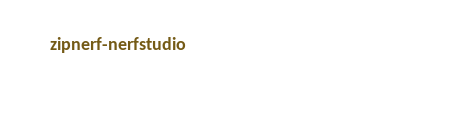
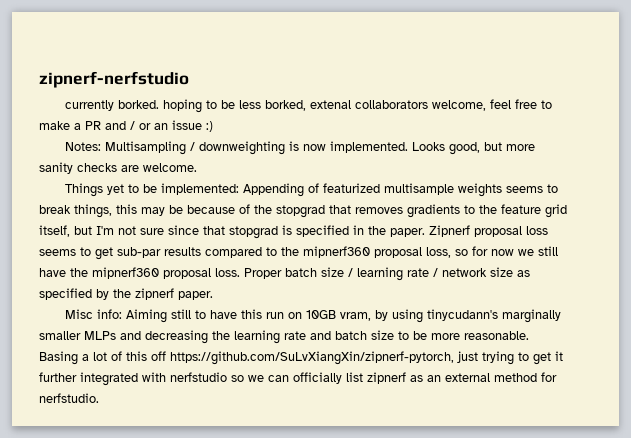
+ currently borked. hoping to be less borked, extenal collaborators welcome, feel free to make a PR and / or an issue :)
+ Notes: Multisampling / downweighting is now implemented. Looks good, but more sanity checks are welcome.
+ Things yet to be implemented: Appending of featurized multisample weights seems to break things, this may be because of the stopgrad that removes gradients to the feature grid itself, but I'm not sure since that stopgrad is specified in the paper. Zipnerf proposal loss seems to get sub-par results compared to the mipnerf360 proposal loss, so for now we still have the mipnerf360 proposal loss. Proper batch size / learning rate / network size as specified by the zipnerf paper.
+ Misc info: Aiming still to have this run on 10GB vram, by using tinycudann's marginally smaller MLPs and decreasing the learning rate and batch size to be more reasonable. Basing a lot of this off https://github.com/SuLvXiangXin/zipnerf-pytorch, just trying to get it further integrated with nerfstudio so we can officially list zipnerf as an external method for nerfstudio.

